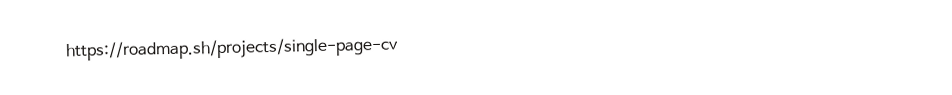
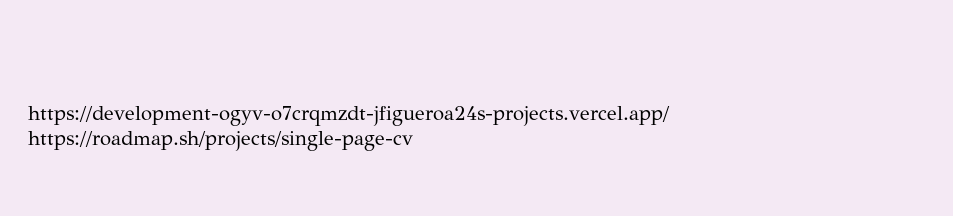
- https://roadmap.sh/projects/single-page-cv
+ https://development-ogyv-o7crqmzdt-jfigueroa24s-projects.vercel.app/ https://roadmap.sh/projects/single-page-cv

